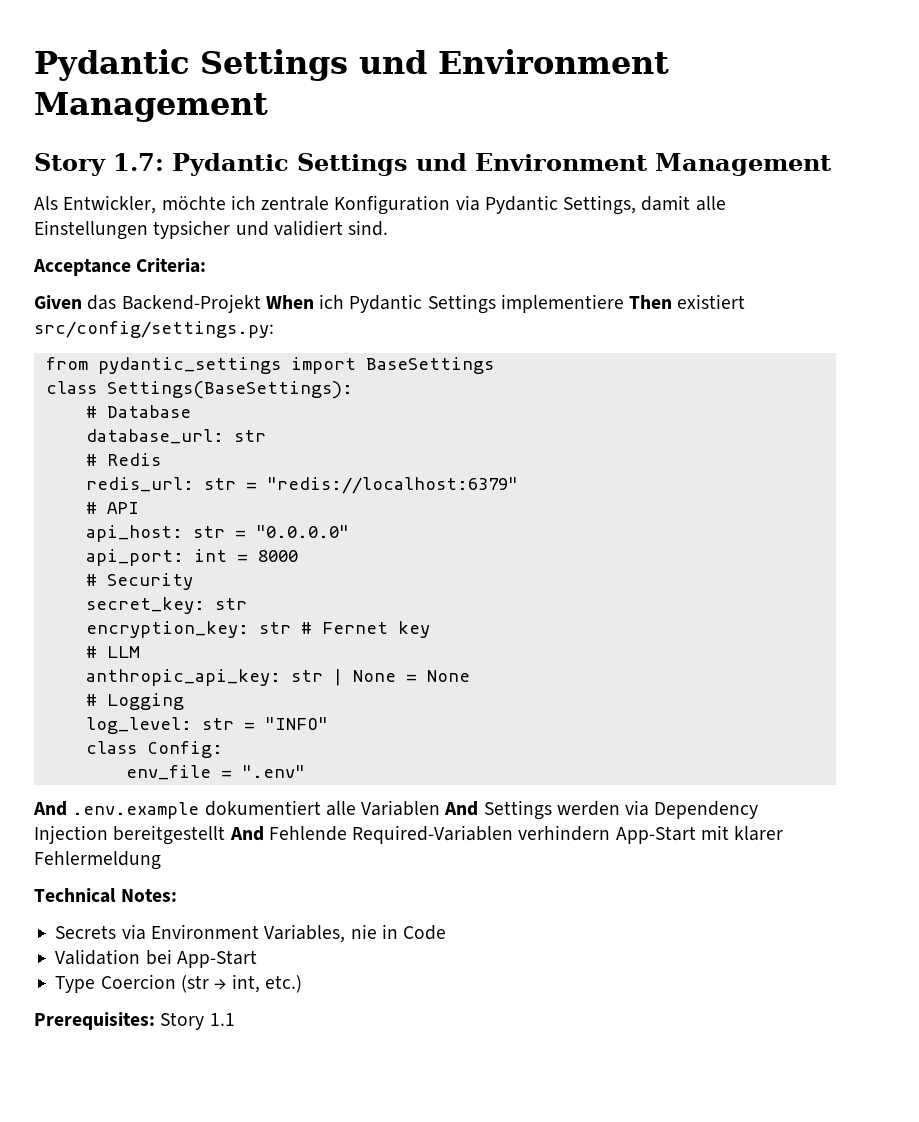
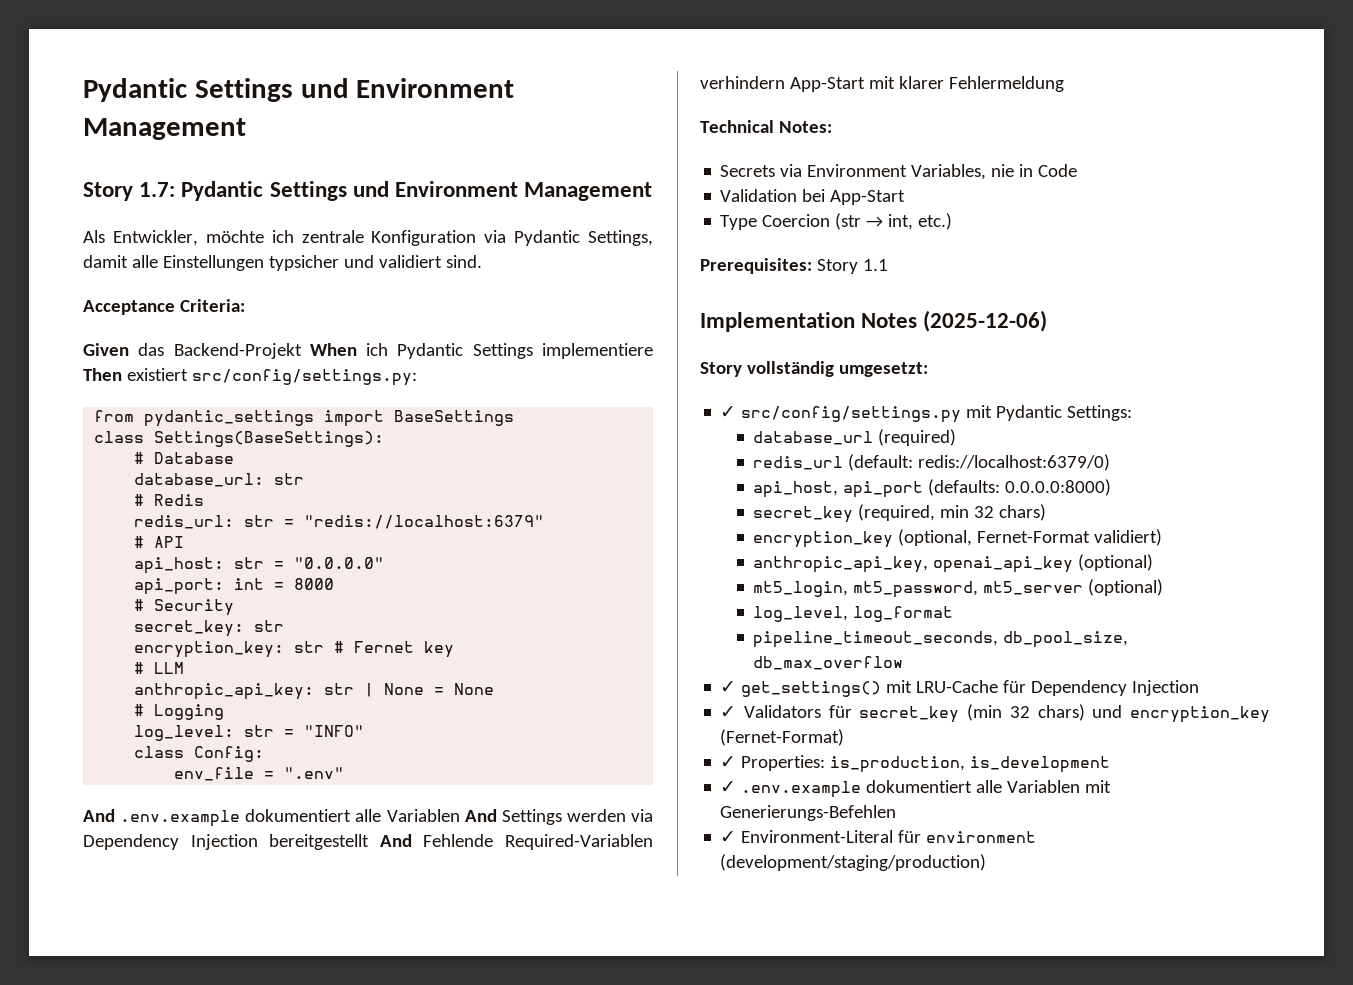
+ Implementation Notes (2025-12-06)
+ Story vollständig umgesetzt:
+ ✓ src/config/settings.py mit Pydantic Settings:
+ database_url (required)
+ redis_url (default: redis://localhost:6379/0)
+ api_host, api_port (defaults: 0.0.0.0:8000)
+ secret_key (required, min 32 chars)
+ encryption_key (optional, Fernet-Format validiert)
+ anthropic_api_key, openai_api_key (optional)
+ mt5_login, mt5_password, mt5_server (optional)
+ log_level, log_format
+ pipeline_timeout_seconds, db_pool_size, db_max_overflow
+ ✓ get_settings() mit LRU-Cache für Dependency Injection
+ ✓ Validators für secret_key (min 32 chars) und encryption_key (Fernet-Format)
+ ✓ Properties: is_production, is_development
+ ✓ .env.example dokumentiert alle Variablen mit Generierungs-Befehlen
+ ✓ Environment-Literal für environment (development/staging/production)

